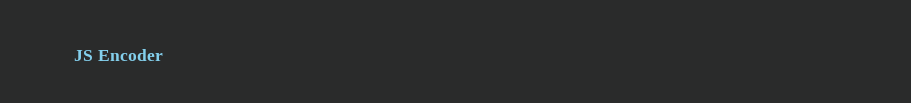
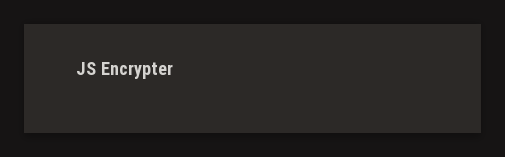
- JS Encoder
+ JS Encrypter

